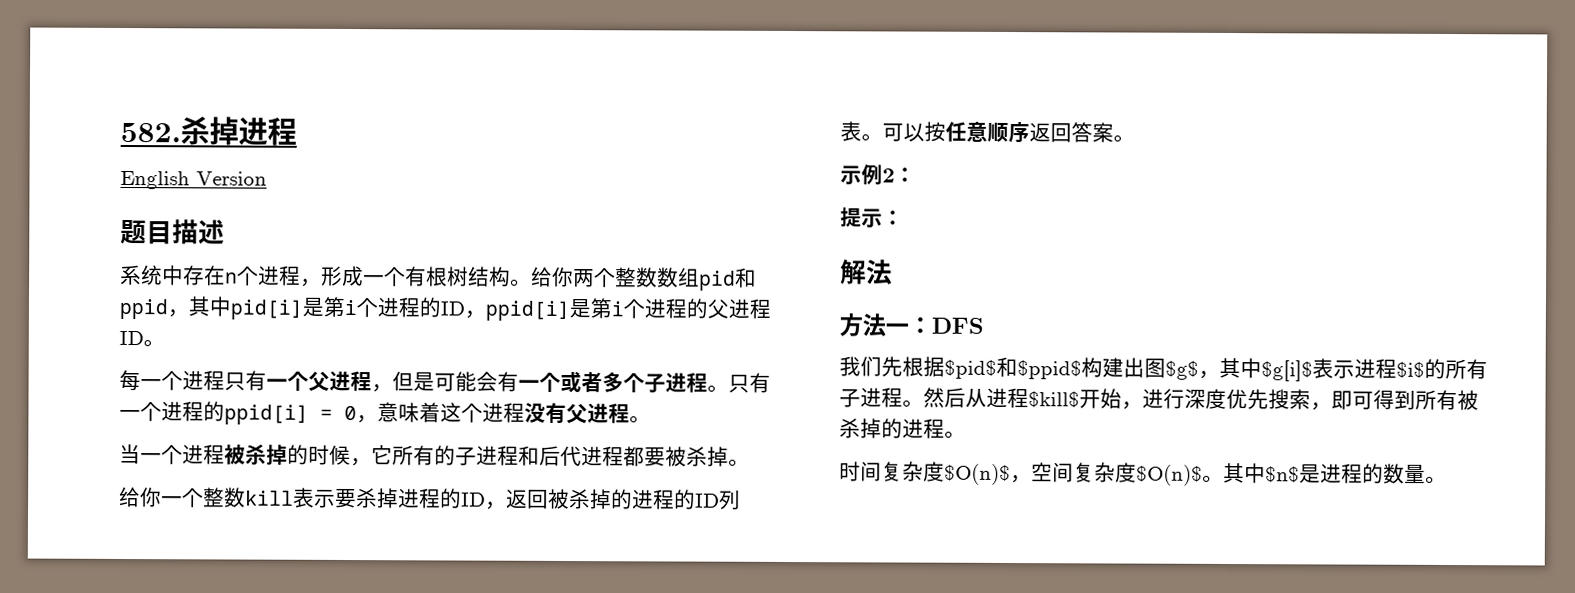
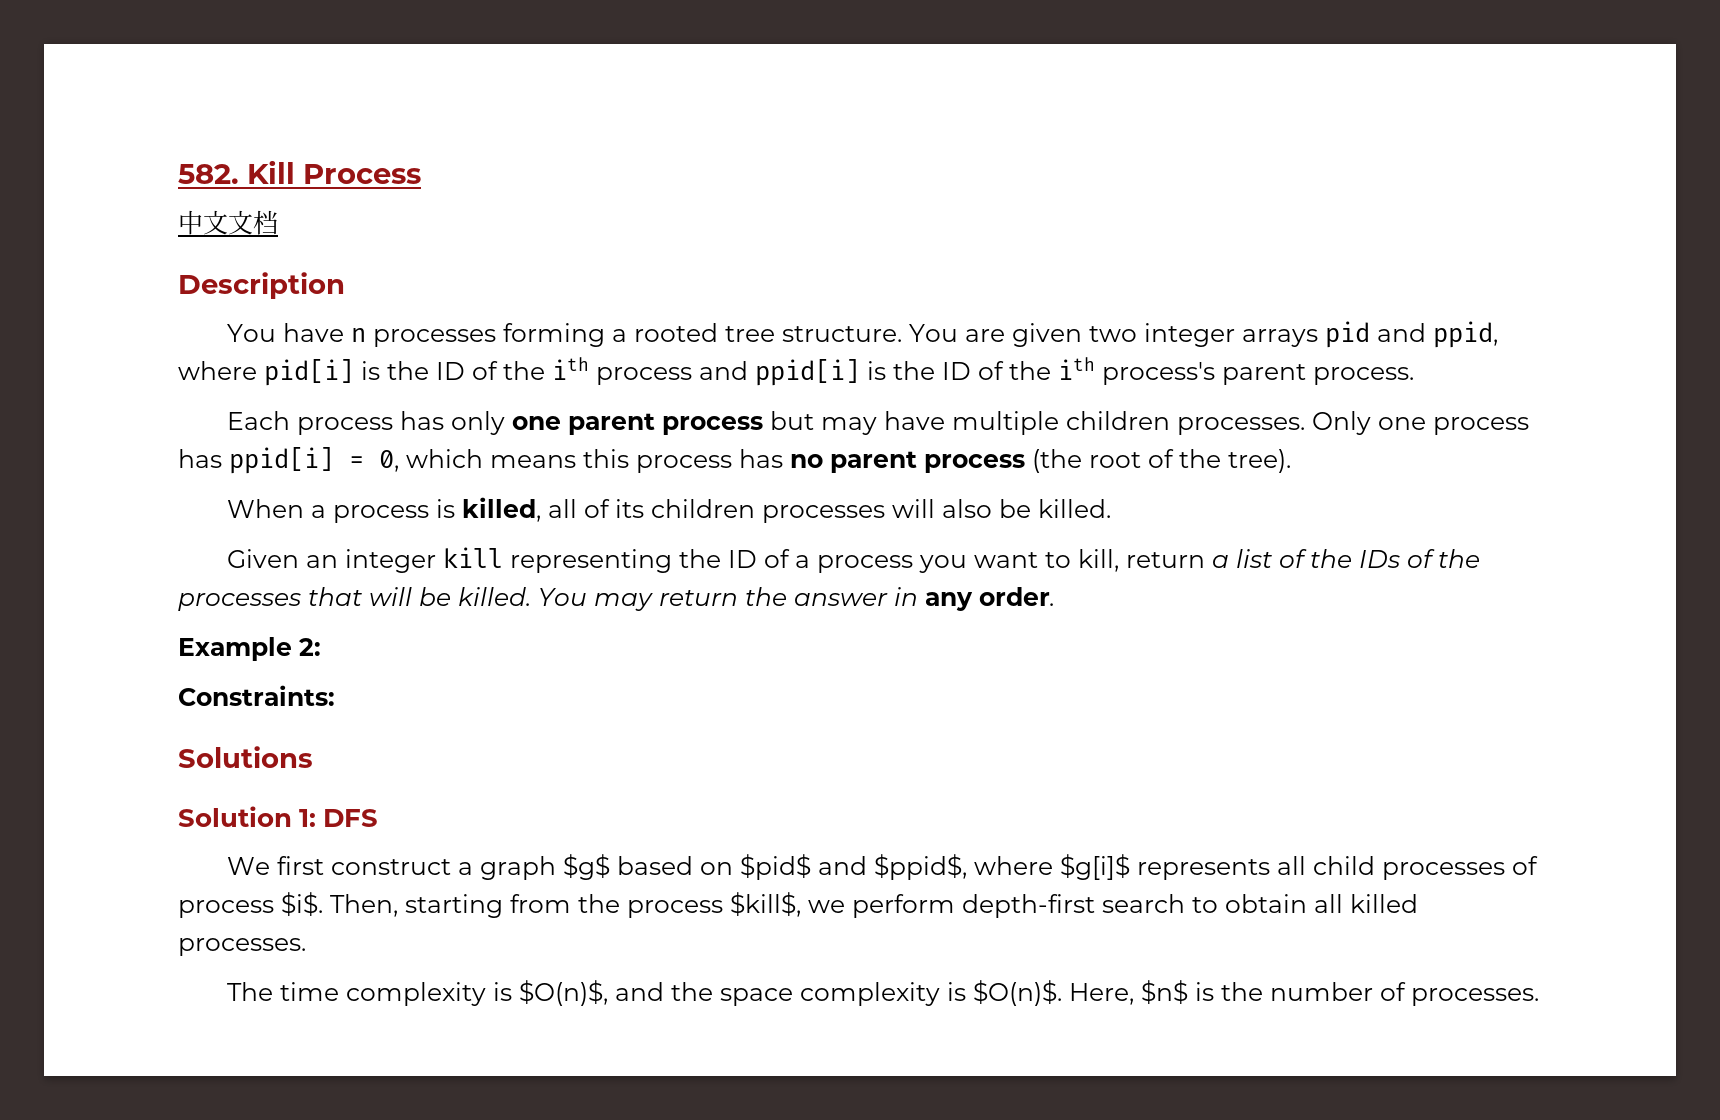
- 582.杀掉进程
- English Version
- 题目描述
- 系统中存在n个进程，形成一个有根树结构。给你两个整数数组pid和ppid，其中pid[i]是第i个进程的ID，ppid[i]是第i个进程的父进程ID。
- 每一个进程只有一个父进程，但是可能会有一个或者多个子进程。只有一个进程的ppid[i] = 0，意味着这个进程没有父进程。
- 当一个进程被杀掉的时候，它所有的子进程和后代进程都要被杀掉。
- 给你一个整数kill表示要杀掉进程的ID，返回被杀掉的进程的ID列表。可以按任意顺序返回答案。
- 示例2：
- 提示：
- 解法
- 方法一：DFS
- 我们先根据$pid$和$ppid$构建出图$g$，其中$g[i]$表示进程$i$的所有子进程。然后从进程$kill$开始，进行深度优先搜索，即可得到所有被杀掉的进程。
- 时间复杂度$O(n)$，空间复杂度$O(n)$。其中$n$是进程的数量。
+ 582. Kill Process
+ 中文文档
+ Description
+ You have n processes forming a rooted tree structure. You are given two integer arrays pid and ppid, where pid[i] is the ID of the ith process and ppid[i] is the ID of the ith process's parent process.
+ Each process has only one parent process but may have multiple children processes. Only one process has ppid[i] = 0, which means this process has no parent process (the root of the tree).
+ When a process is killed, all of its children processes will also be killed.
+ Given an integer kill representing the ID of a process you want to kill, return a list of the IDs of the processes that will be killed. You may return the answer in any order.
+ Example 2:
+ Constraints:
+ Solutions
+ Solution 1: DFS
+ We first construct a graph $g$ based on $pid$ and $ppid$, where $g[i]$ represents all child processes of process $i$. Then, starting from the process $kill$, we perform depth-first search to obtain all killed processes.
+ The time complexity is $O(n)$, and the space complexity is $O(n)$. Here, $n$ is the number of processes.

